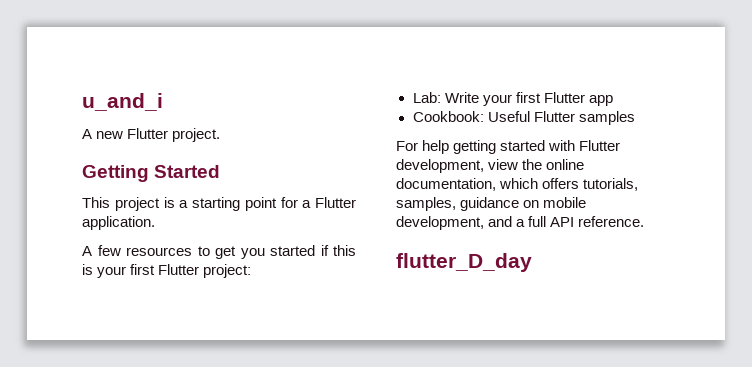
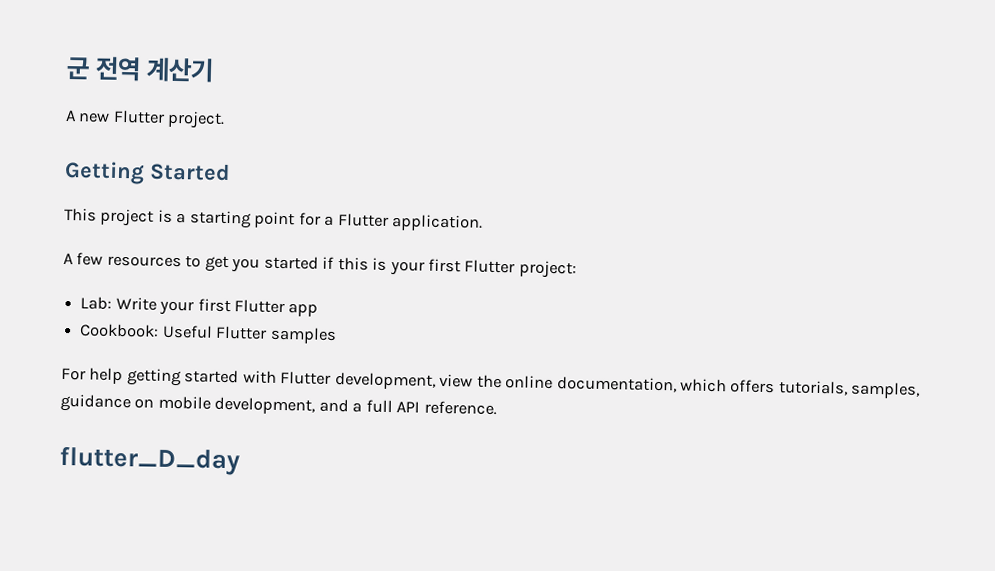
- u_and_i
+ 군 전역 계산기

